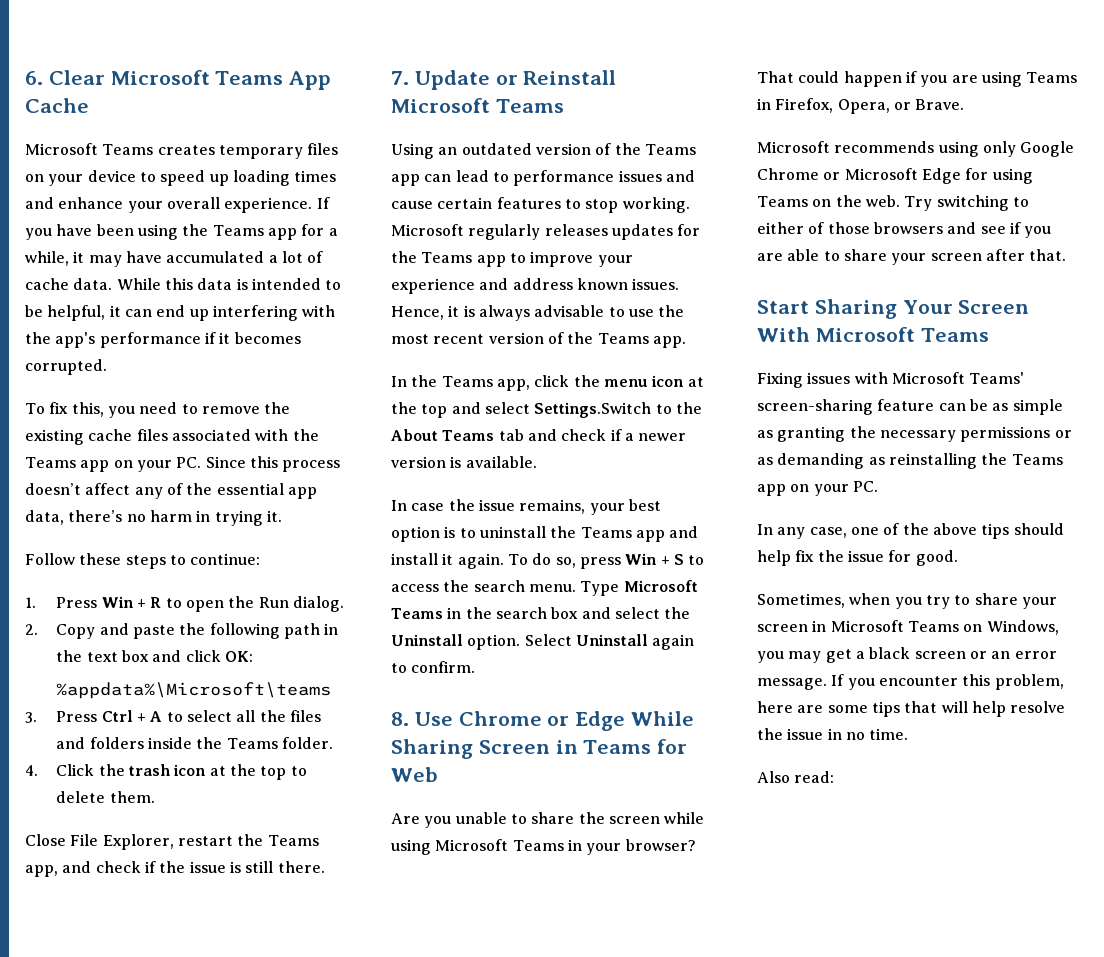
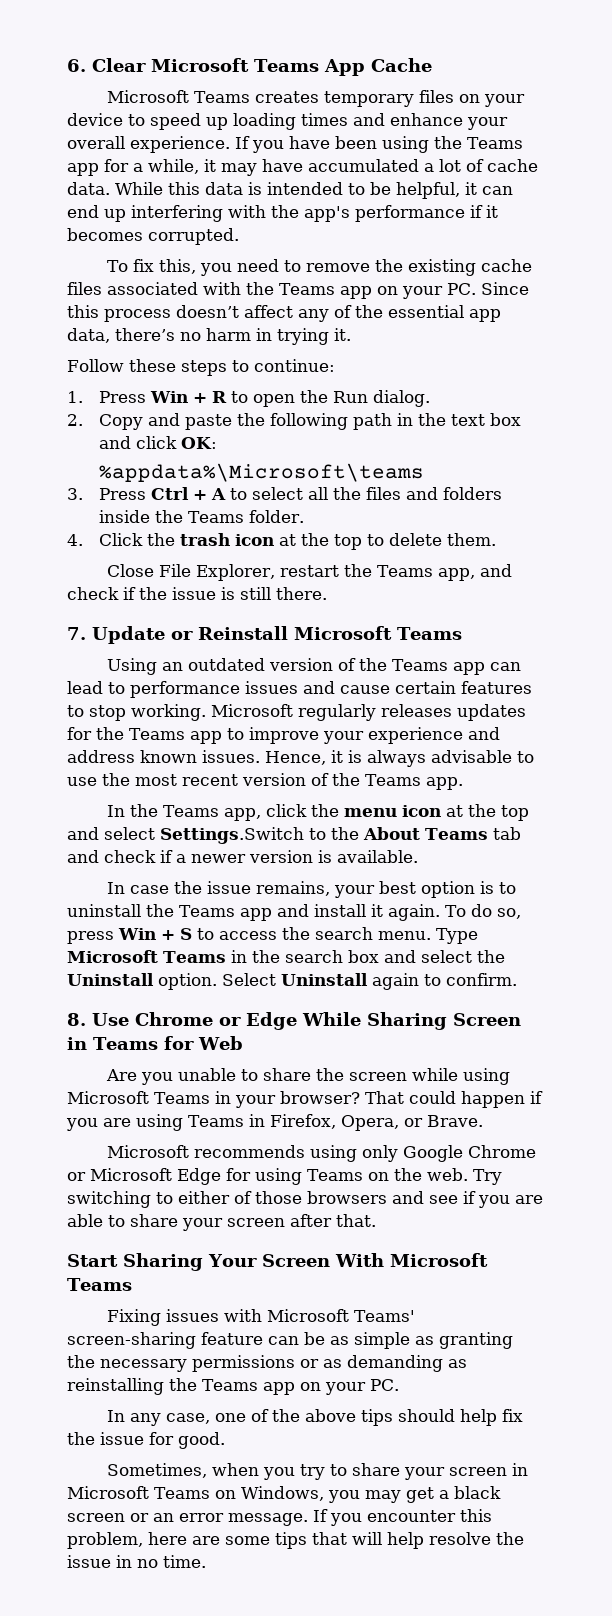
- Also read:

